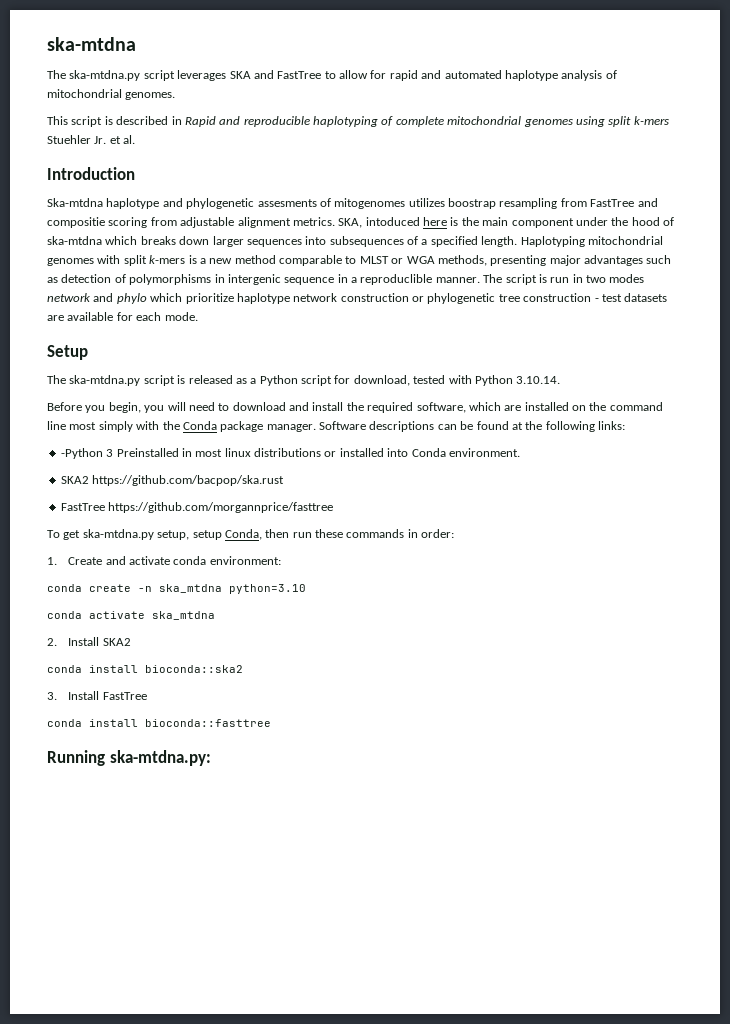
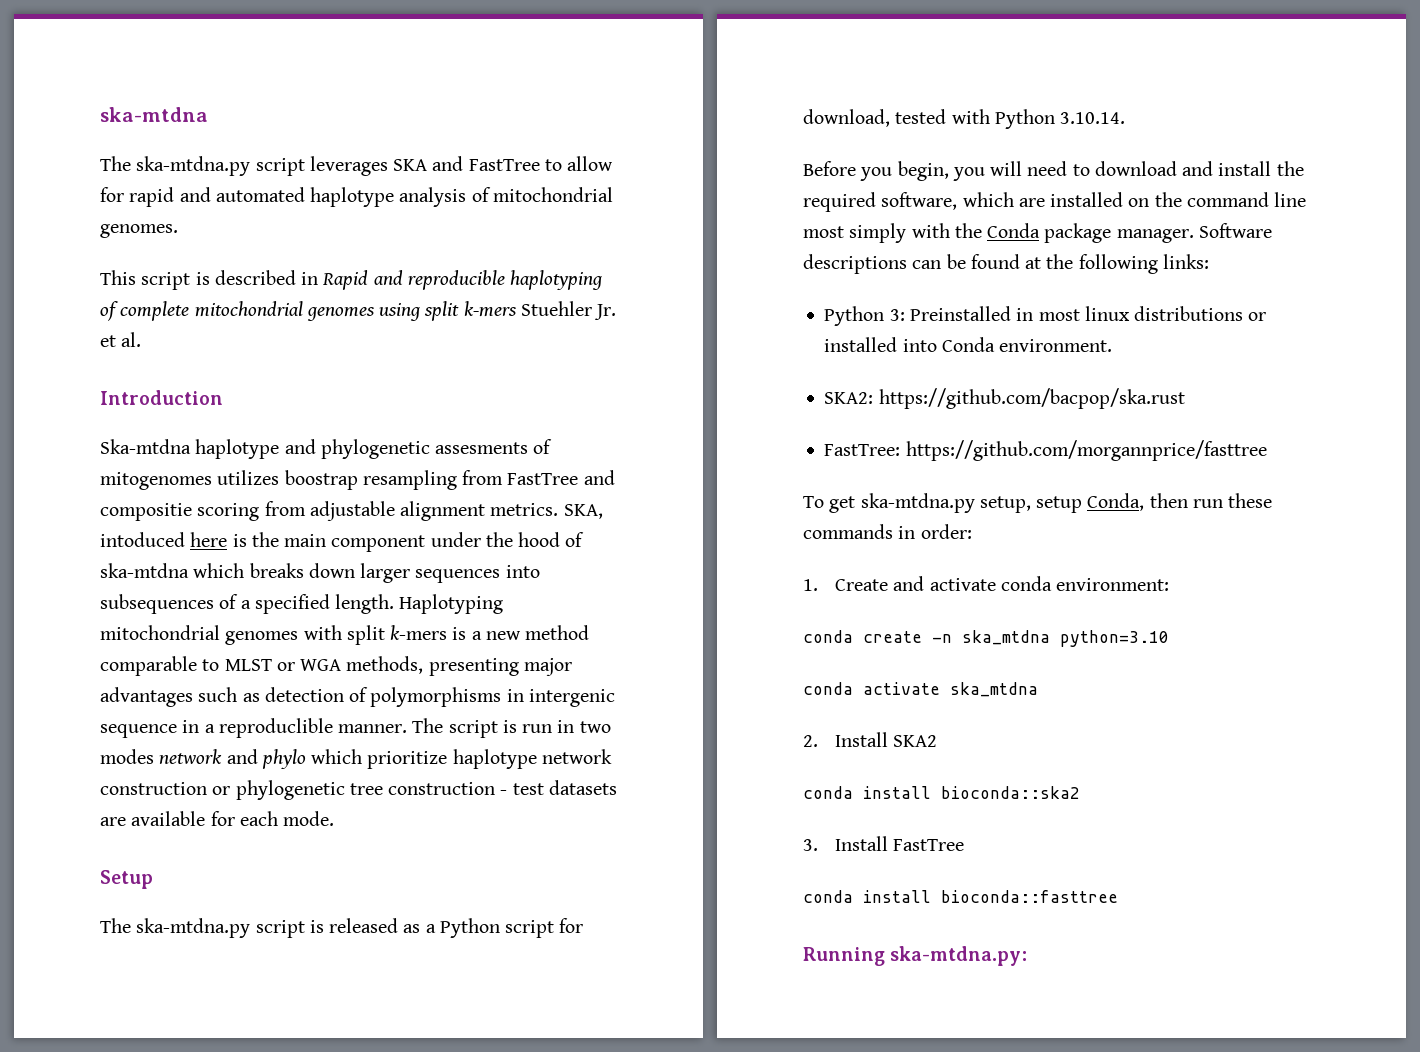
- -Python 3 Preinstalled in most linux distributions or installed into Conda environment.
+ Python 3: Preinstalled in most linux distributions or installed into Conda environment.
- SKA2 https://github.com/bacpop/ska.rust
+ SKA2: https://github.com/bacpop/ska.rust
- FastTree https://github.com/morgannprice/fasttree
+ FastTree: https://github.com/morgannprice/fasttree

